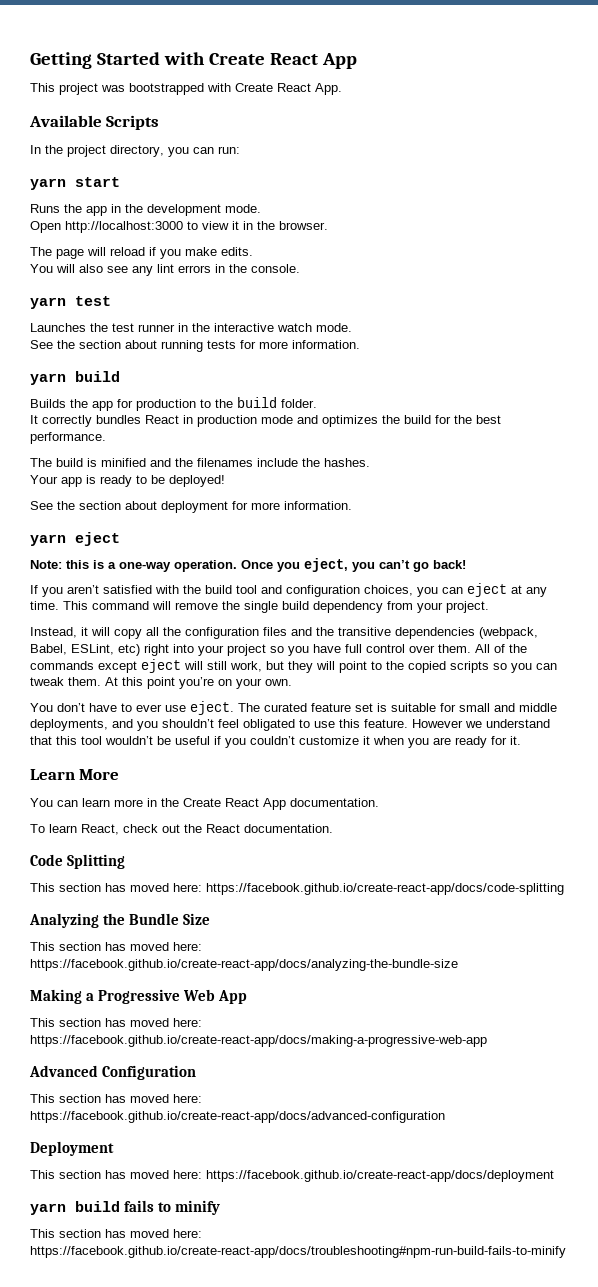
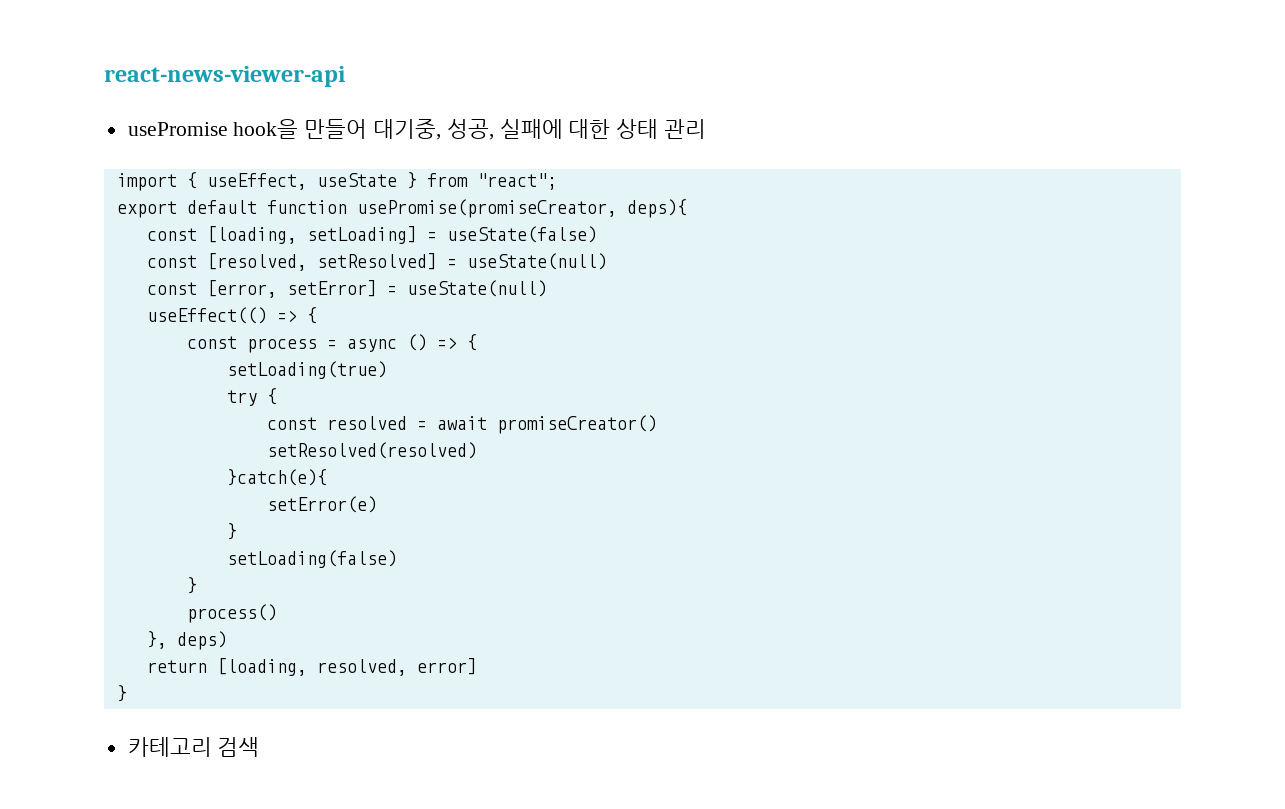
- Getting Started with Create React App
- This project was bootstrapped with Create React App.
- Available Scripts
- In the project directory, you can run:
- yarn start
- Runs the app in the development mode.
- Open http://localhost:3000 to view it in the browser.
- The page will reload if you make edits.
- You will also see any lint errors in the console.
- yarn test
- Launches the test runner in the interactive watch mode.
- See the section about running tests for more information.
- yarn build
- Builds the app for production to the build folder.
- It correctly bundles React in production mode and optimizes the build for the best performance.
- The build is minified and the filenames include the hashes.
- Your app is ready to be deployed!
- See the section about deployment for more information.
- yarn eject
- Note: this is a one-way operation. Once you eject, you can’t go back!
- If you aren’t satisfied with the build tool and configuration choices, you can eject at any time. This command will remove the single build dependency from your project.
- Instead, it will copy all the configuration files and the transitive dependencies (webpack, Babel, ESLint, etc) right into your project so you have full control over them. All of the commands except eject will still work, but they will point to the copied scripts so you can tweak them. At this point you’re on your own.
- You don’t have to ever use eject. The curated feature set is suitable for small and middle deployments, and you shouldn’t feel obligated to use this feature. However we understand that this tool wouldn’t be useful if you couldn’t customize it when you are ready for it.
- Learn More
- You can learn more in the Create React App documentation.
- To learn React, check out the React documentation.
- Code Splitting
- This section has moved here: https://facebook.github.io/create-react-app/docs/code-splitting
- Analyzing the Bundle Size
- This section has moved here: https://facebook.github.io/create-react-app/docs/analyzing-the-bundle-size
- Making a Progressive Web App
- This section has moved here: https://facebook.github.io/create-react-app/docs/making-a-progressive-web-app
- Advanced Configuration
- This section has moved here: https://facebook.github.io/create-react-app/docs/advanced-configuration
- Deployment
- This section has moved here: https://facebook.github.io/create-react-app/docs/deployment
- yarn build fails to minify
- This section has moved here: https://facebook.github.io/create-react-app/docs/troubleshooting#npm-run-build-fails-to-minify
+ react-news-viewer-api
+ usePromise hook을 만들어 대기중, 성공, 실패에 대한 상태 관리
+ import { useEffect, useState } from "react";
+ export default function usePromise(promiseCreator, deps){
+ const [loading, setLoading] = useState(false)
+ const [resolved, setResolved] = useState(null)
+ const [error, setError] = useState(null)
+ useEffect(() => {
+ const process = async () => {
+ setLoading(true)
+ try {
+ const resolved = await promiseCreator()
+ setResolved(resolved)
+ }catch(e){
+ setError(e)
+ }
+ setLoading(false)
+ }
+ process()
+ }, deps)
+ return [loading, resolved, error]
+ }
+ 카테고리 검색

